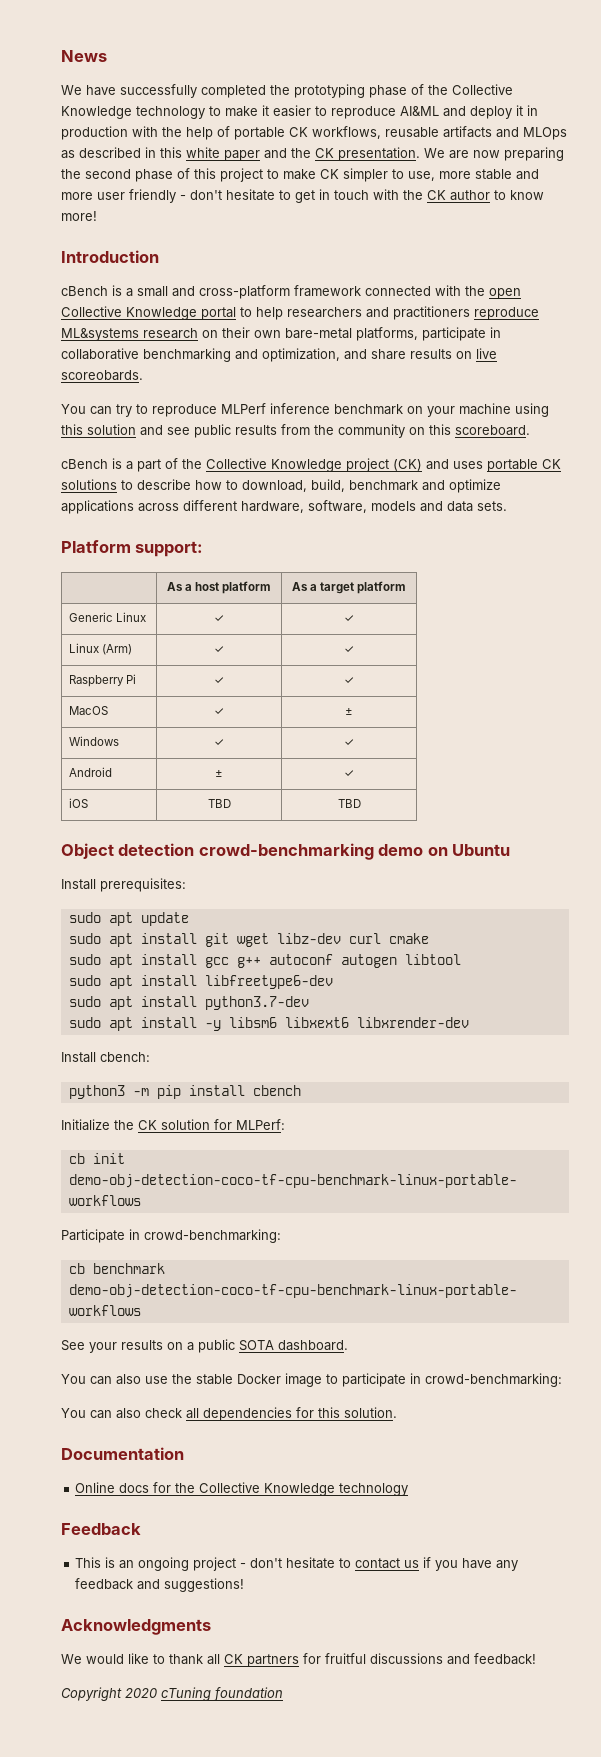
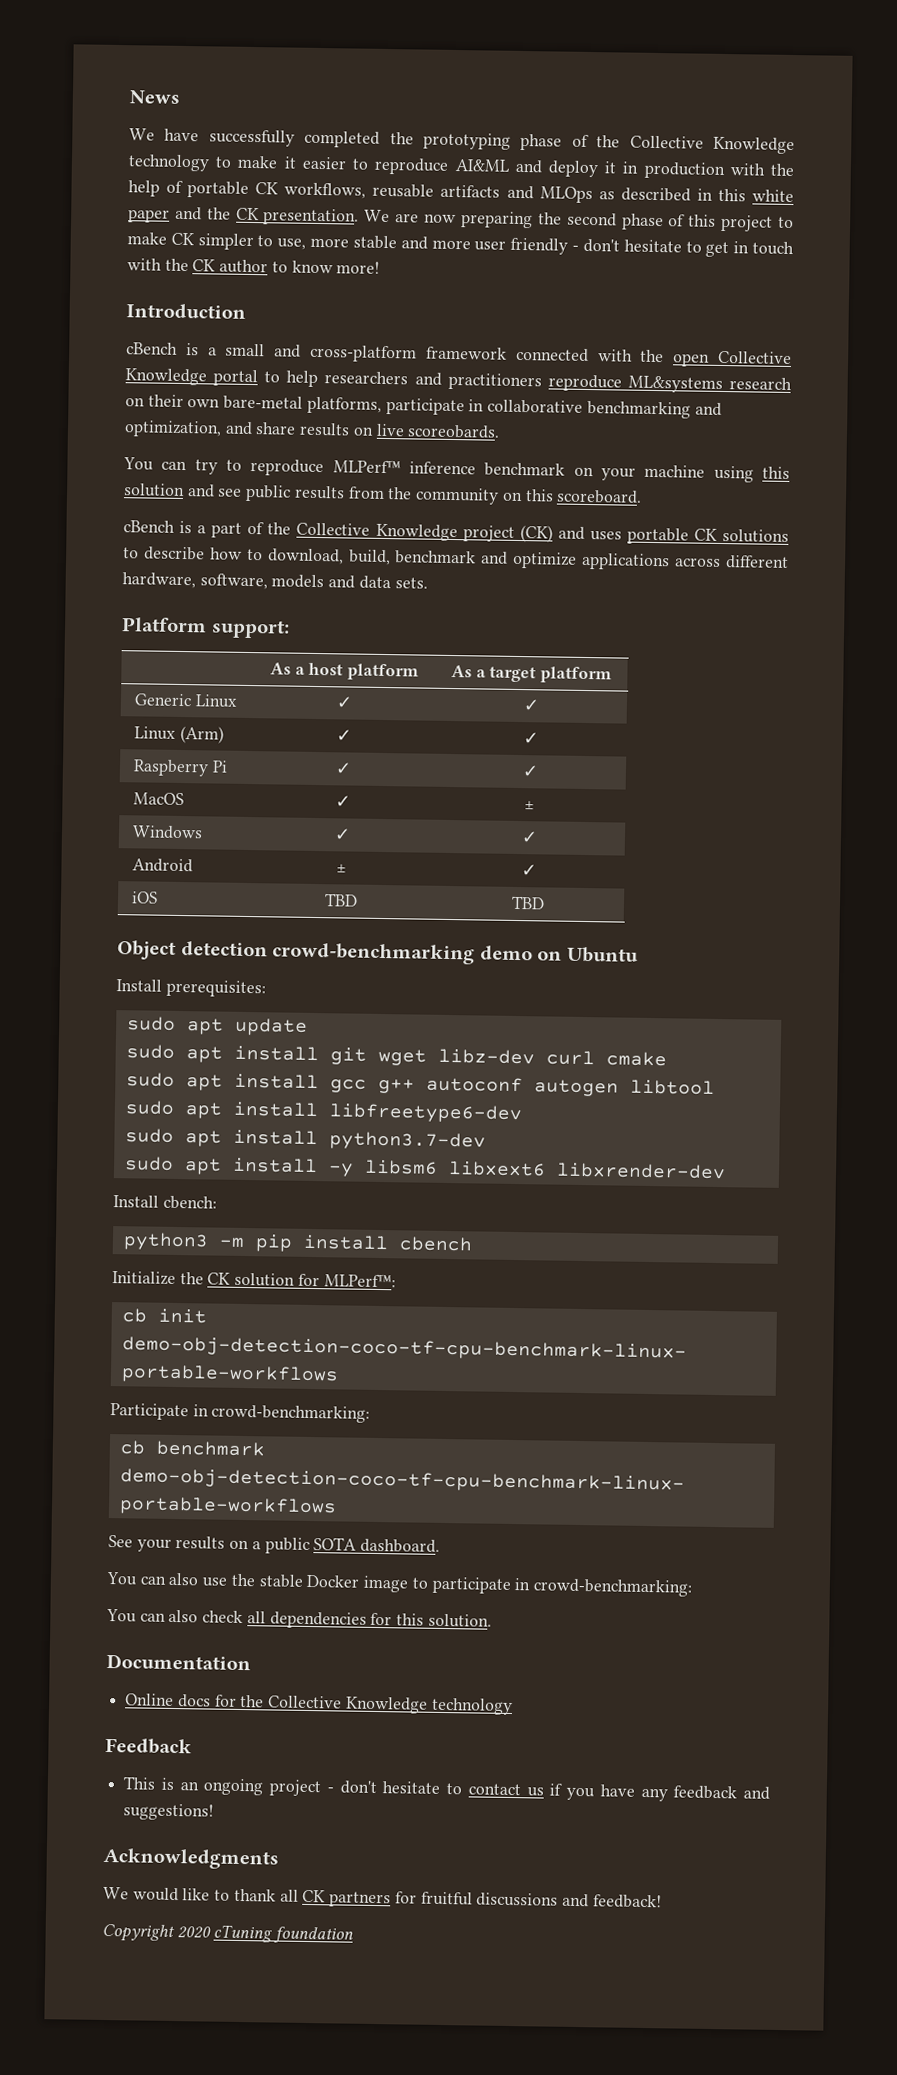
- You can try to reproduce MLPerf inference benchmark on your machine using this solution and see public results from the community on this scoreboard.
+ You can try to reproduce MLPerf™ inference benchmark on your machine using this solution and see public results from the community on this scoreboard.
- Initialize the CK solution for MLPerf:
+ Initialize the CK solution for MLPerf™:

